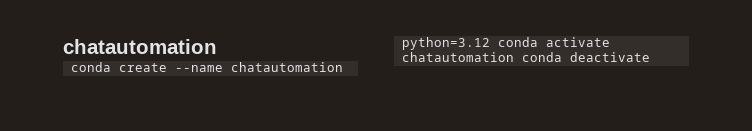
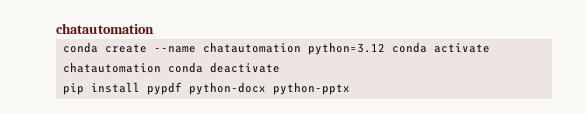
+ pip install pypdf python-docx python-pptx

